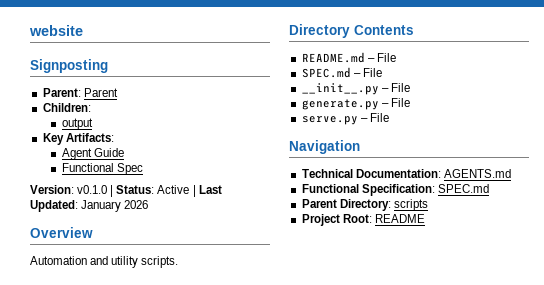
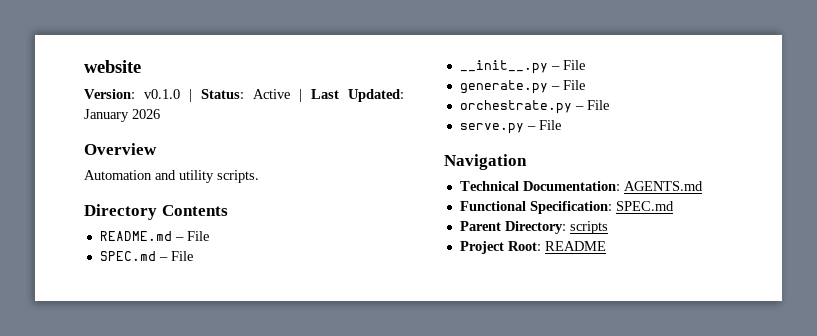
- Signposting
- Parent: Parent
- Children:
- output
- Key Artifacts:
- Agent Guide
- Functional Spec
+ orchestrate.py – File

